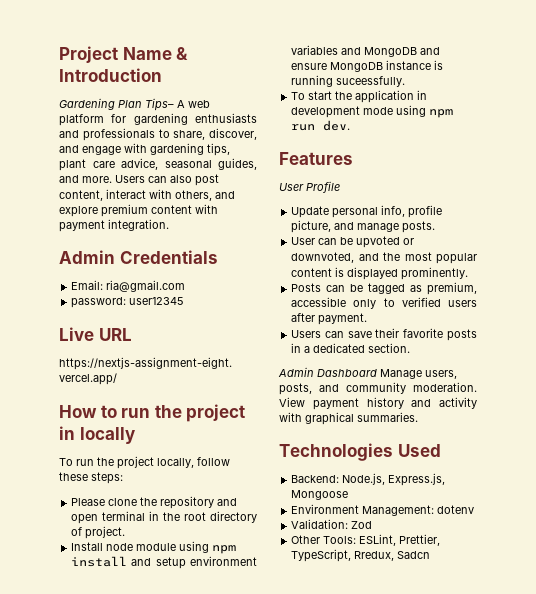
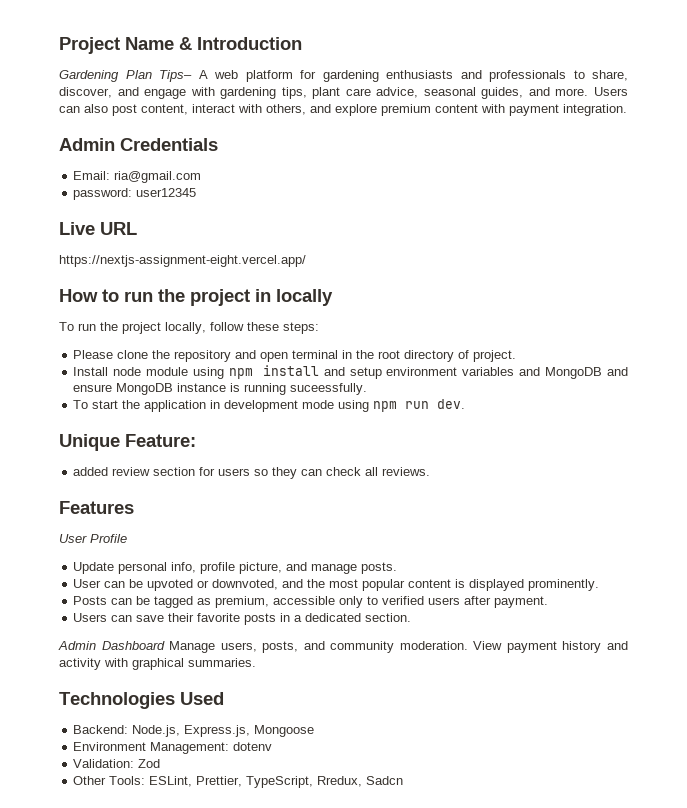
+ Unique Feature:
+ added review section for users so they can check all reviews.

